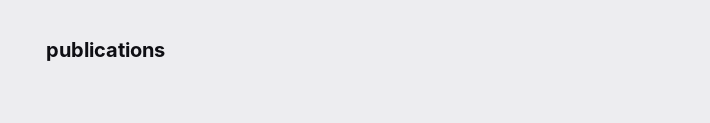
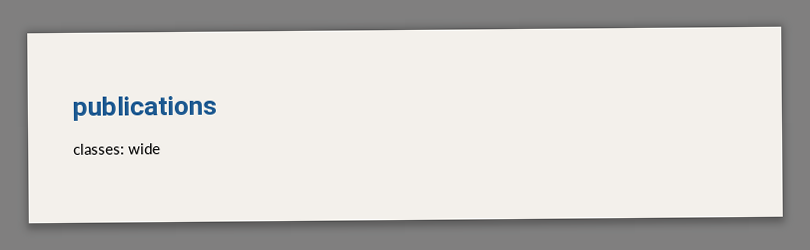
+ classes: wide

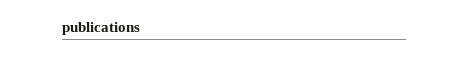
- classes: wide

